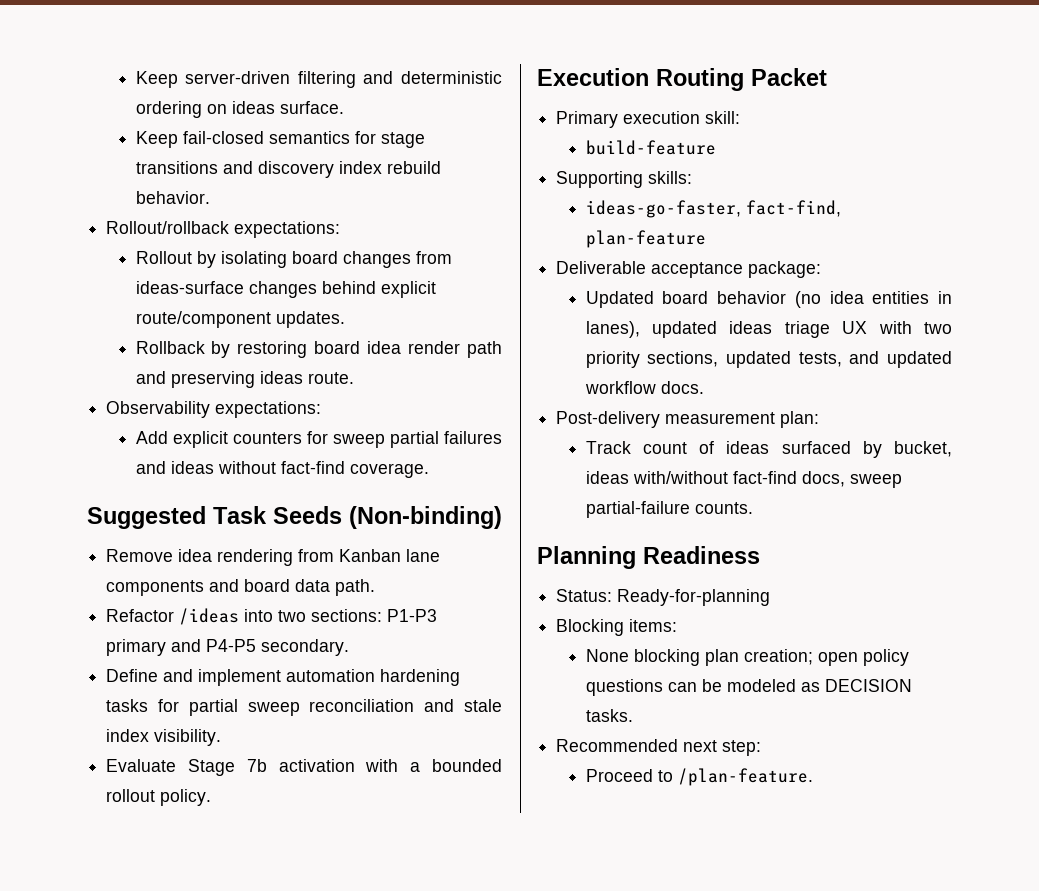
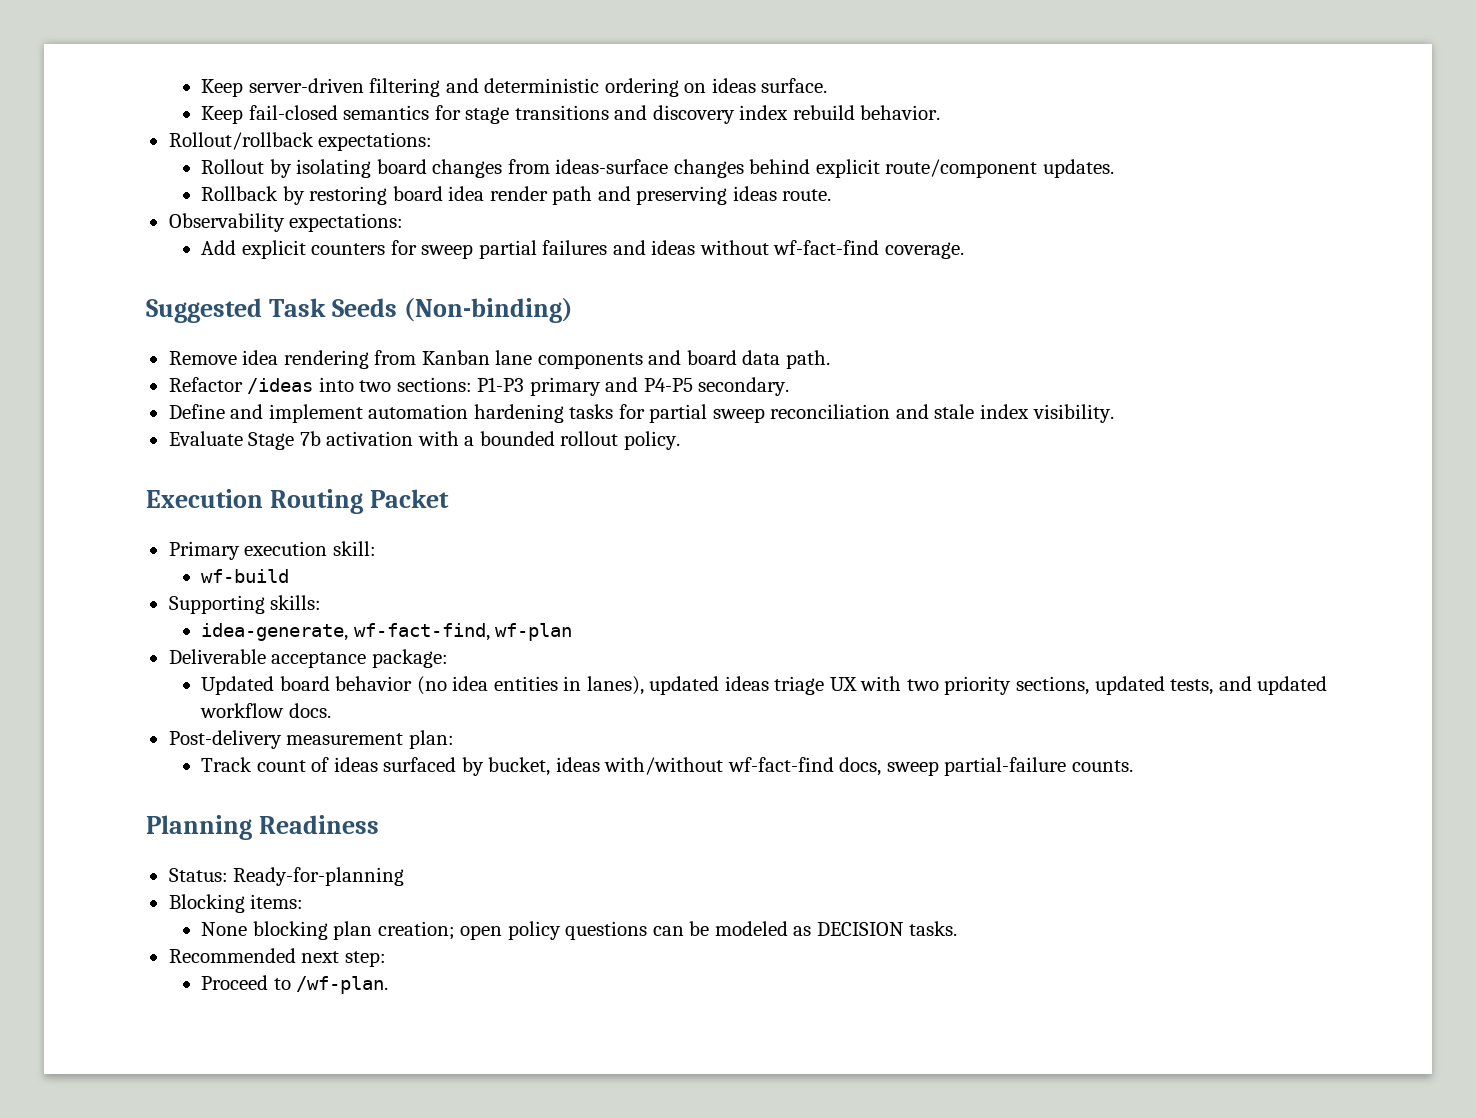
- Add explicit counters for sweep partial failures and ideas without fact-find coverage.
+ Add explicit counters for sweep partial failures and ideas without wf-fact-find coverage.
- build-feature
+ wf-build
- ideas-go-faster, fact-find, plan-feature
+ idea-generate, wf-fact-find, wf-plan
- Track count of ideas surfaced by bucket, ideas with/without fact-find docs, sweep partial-failure counts.
+ Track count of ideas surfaced by bucket, ideas with/without wf-fact-find docs, sweep partial-failure counts.
- Proceed to /plan-feature.
+ Proceed to /wf-plan.

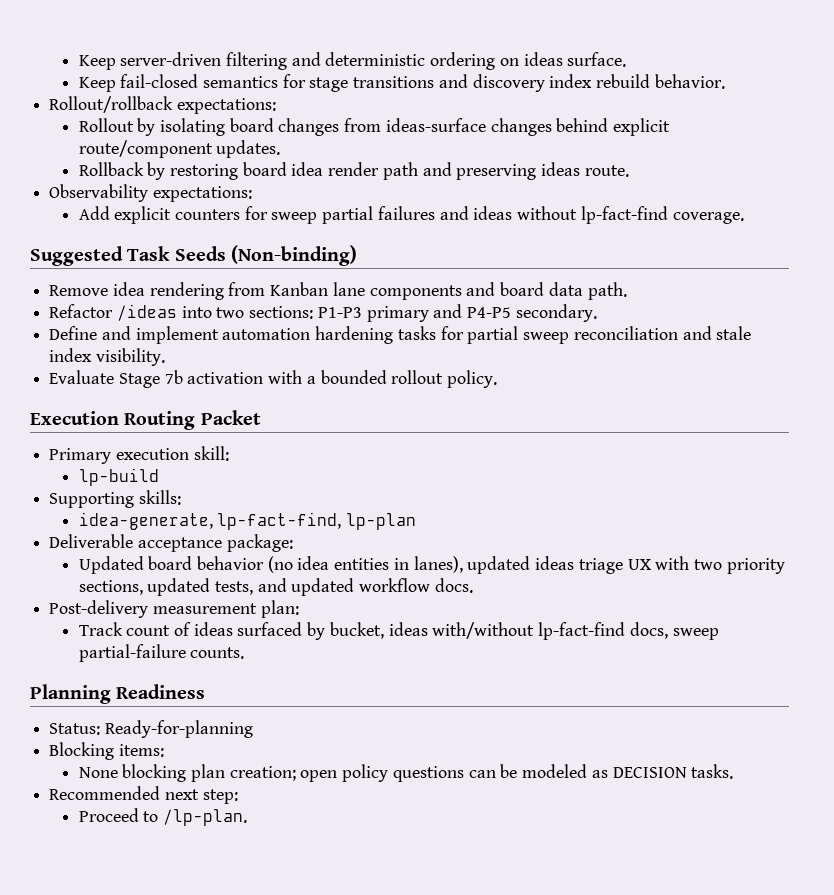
- Add explicit counters for sweep partial failures and ideas without wf-fact-find coverage.
+ Add explicit counters for sweep partial failures and ideas without lp-fact-find coverage.
- wf-build
+ lp-build
- idea-generate, wf-fact-find, wf-plan
+ idea-generate, lp-fact-find, lp-plan
- Track count of ideas surfaced by bucket, ideas with/without wf-fact-find docs, sweep partial-failure counts.
+ Track count of ideas surfaced by bucket, ideas with/without lp-fact-find docs, sweep partial-failure counts.
- Proceed to /wf-plan.
+ Proceed to /lp-plan.

